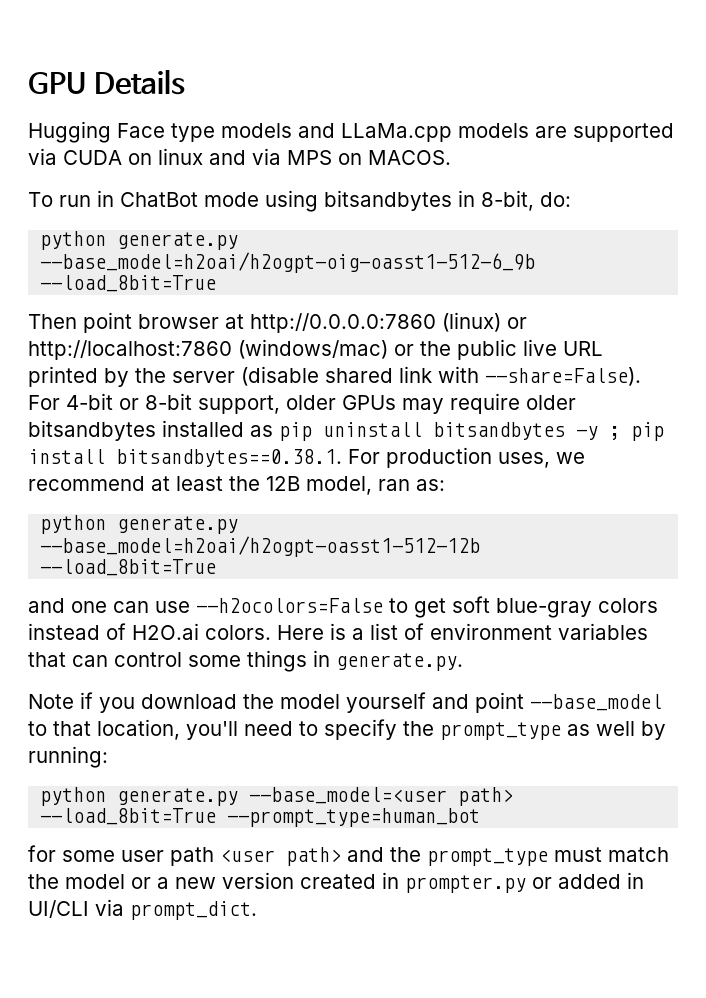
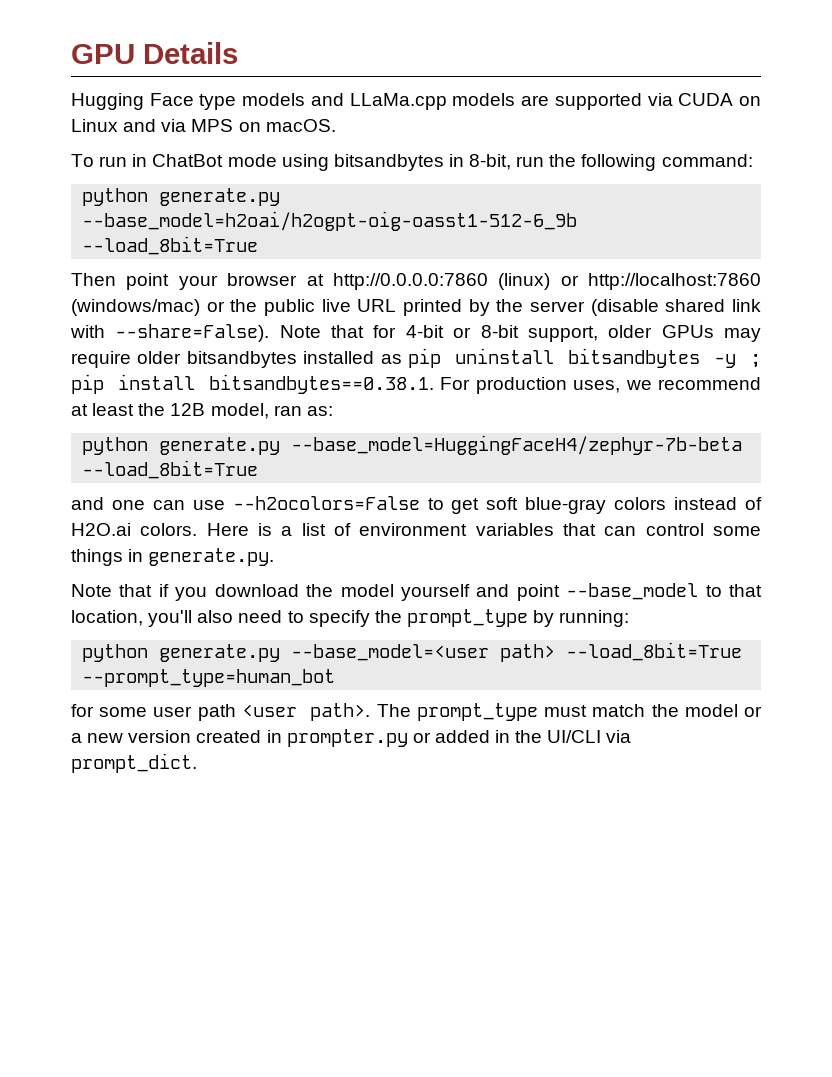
- Hugging Face type models and LLaMa.cpp models are supported via CUDA on linux and via MPS on MACOS.
+ Hugging Face type models and LLaMa.cpp models are supported via CUDA on Linux and via MPS on macOS.
- To run in ChatBot mode using bitsandbytes in 8-bit, do:
+ To run in ChatBot mode using bitsandbytes in 8-bit, run the following command:
- Then point browser at http://0.0.0.0:7860 (linux) or http://localhost:7860 (windows/mac) or the public live URL printed by the server (disable shared link with --share=False).
+ Then point your browser at http://0.0.0.0:7860 (linux) or http://localhost:7860 (windows/mac) or the public live URL printed by the server (disable shared link with --share=False).
- For 4-bit or 8-bit support, older GPUs may require older bitsandbytes installed as pip uninstall bitsandbytes -y ; pip install bitsandbytes==0.38.1. For production uses, we recommend at least the 12B model, ran as:
+ Note that for 4-bit or 8-bit support, older GPUs may require older bitsandbytes installed as pip uninstall bitsandbytes -y ; pip install bitsandbytes==0.38.1. For production uses, we recommend at least the 12B model, ran as:
- python generate.py --base_model=h2oai/h2ogpt-oasst1-512-12b --load_8bit=True
+ python generate.py --base_model=HuggingFaceH4/zephyr-7b-beta --load_8bit=True
- Note if you download the model yourself and point --base_model to that location, you'll need to specify the prompt_type as well by running:
+ Note that if you download the model yourself and point --base_model to that location, you'll also need to specify the prompt_type by running:
- for some user path <user path> and the prompt_type must match the model or a new version created in prompter.py or added in UI/CLI via prompt_dict.
+ for some user path <user path>. The prompt_type must match the model or a new version created in prompter.py or added in the UI/CLI via prompt_dict.

